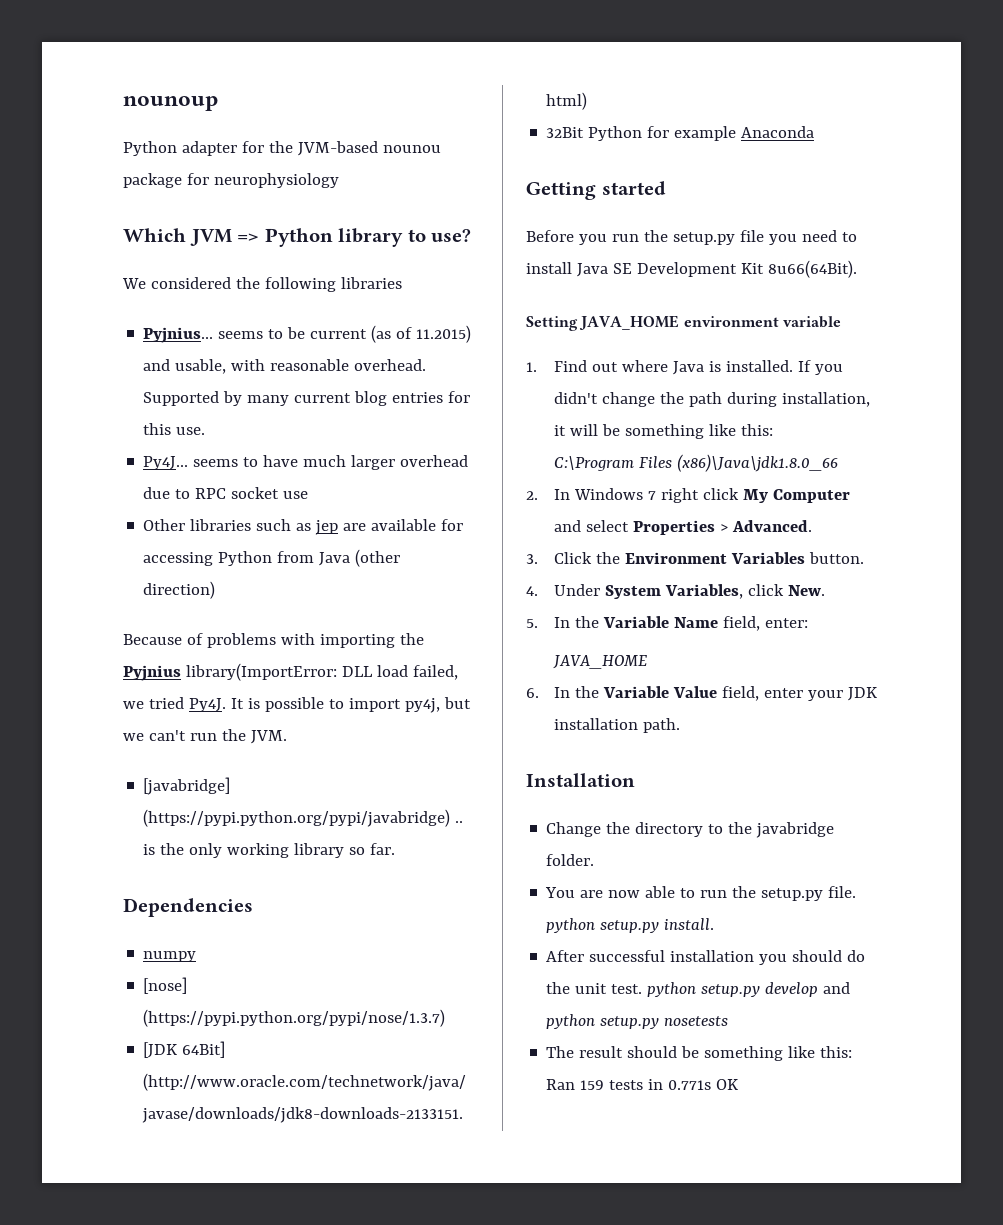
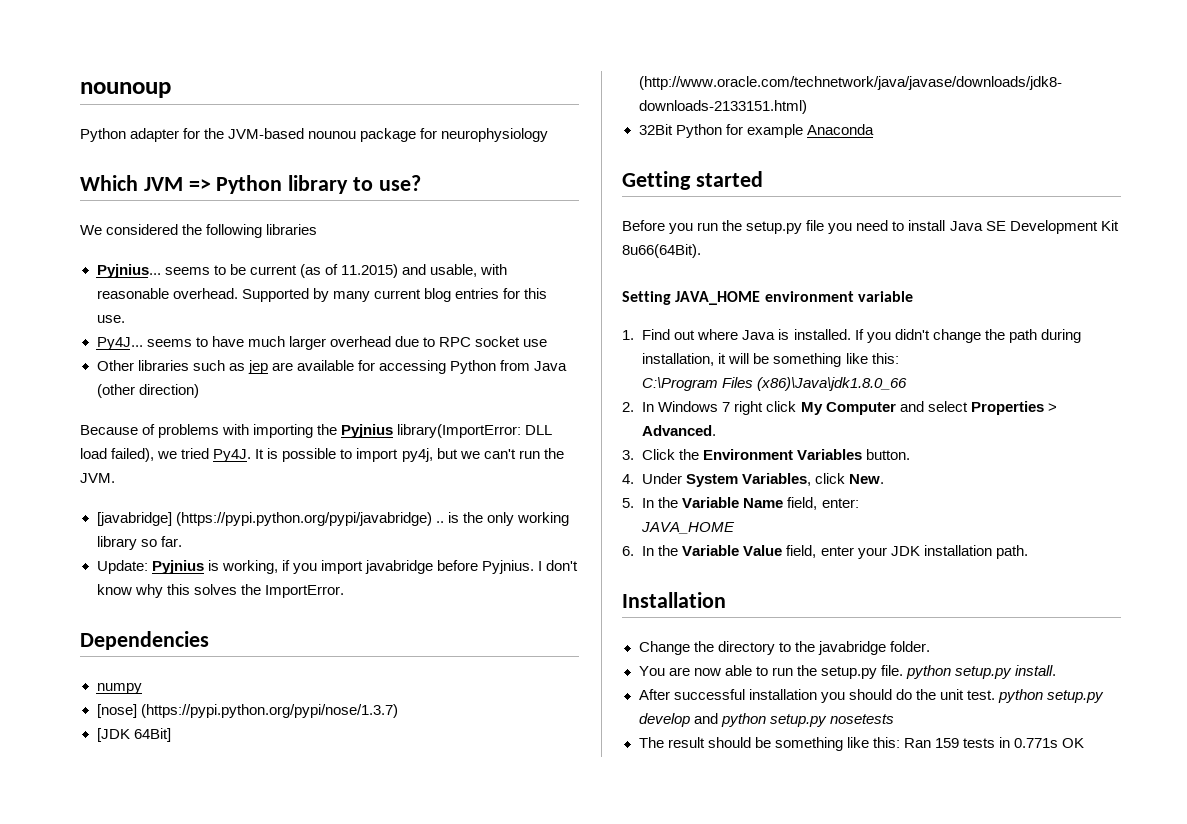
- Because of problems with importing the Pyjnius library(ImportError: DLL load failed, we tried Py4J.
+ Because of problems with importing the Pyjnius library(ImportError: DLL load failed), we tried Py4J.
+ Update: Pyjnius is working, if you import javabridge before Pyjnius. I don't know why this solves the ImportError.

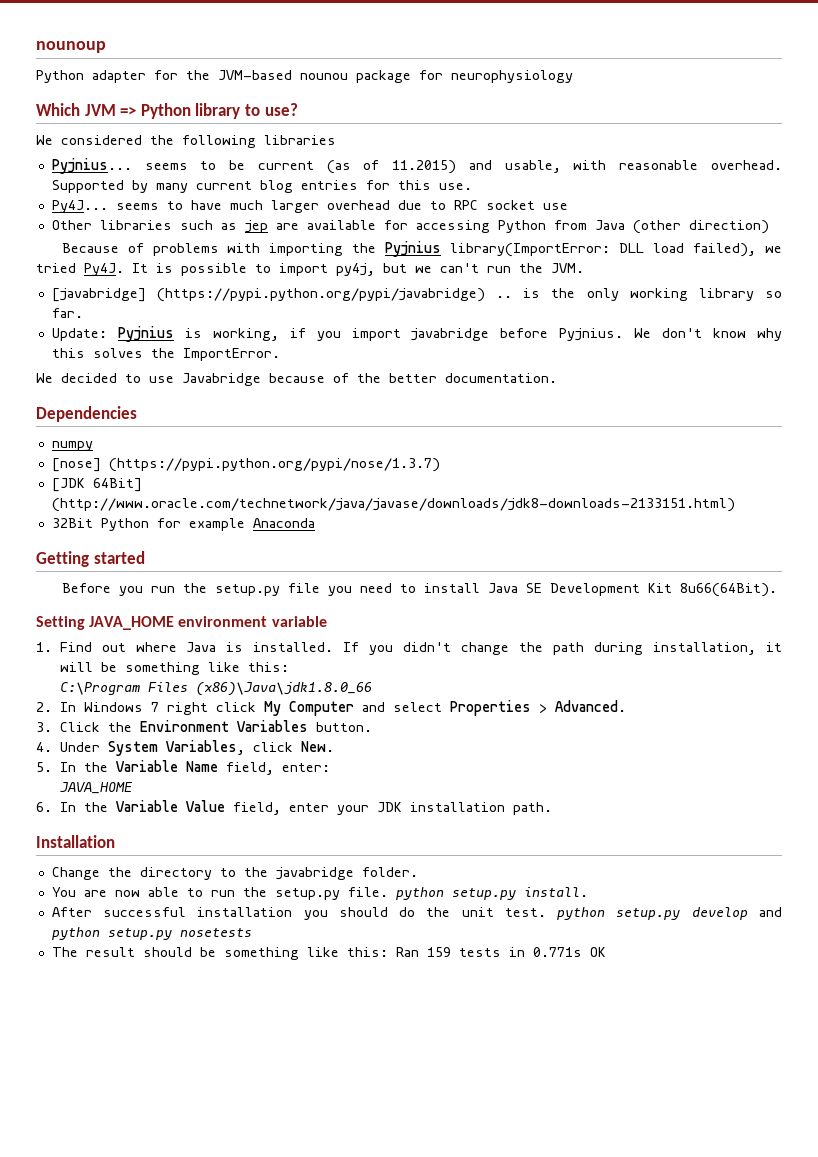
- I don't know why this solves the ImportError.
+ We don't know why this solves the ImportError.
+ We decided to use Javabridge because of the better documentation.

